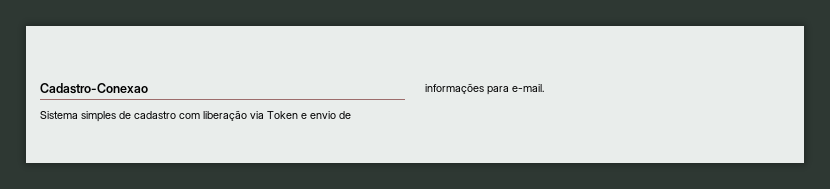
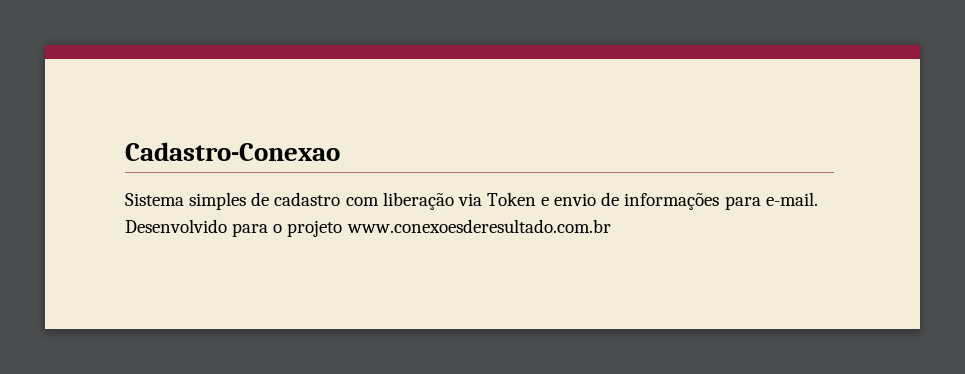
+ Desenvolvido para o projeto www.conexoesderesultado.com.br

